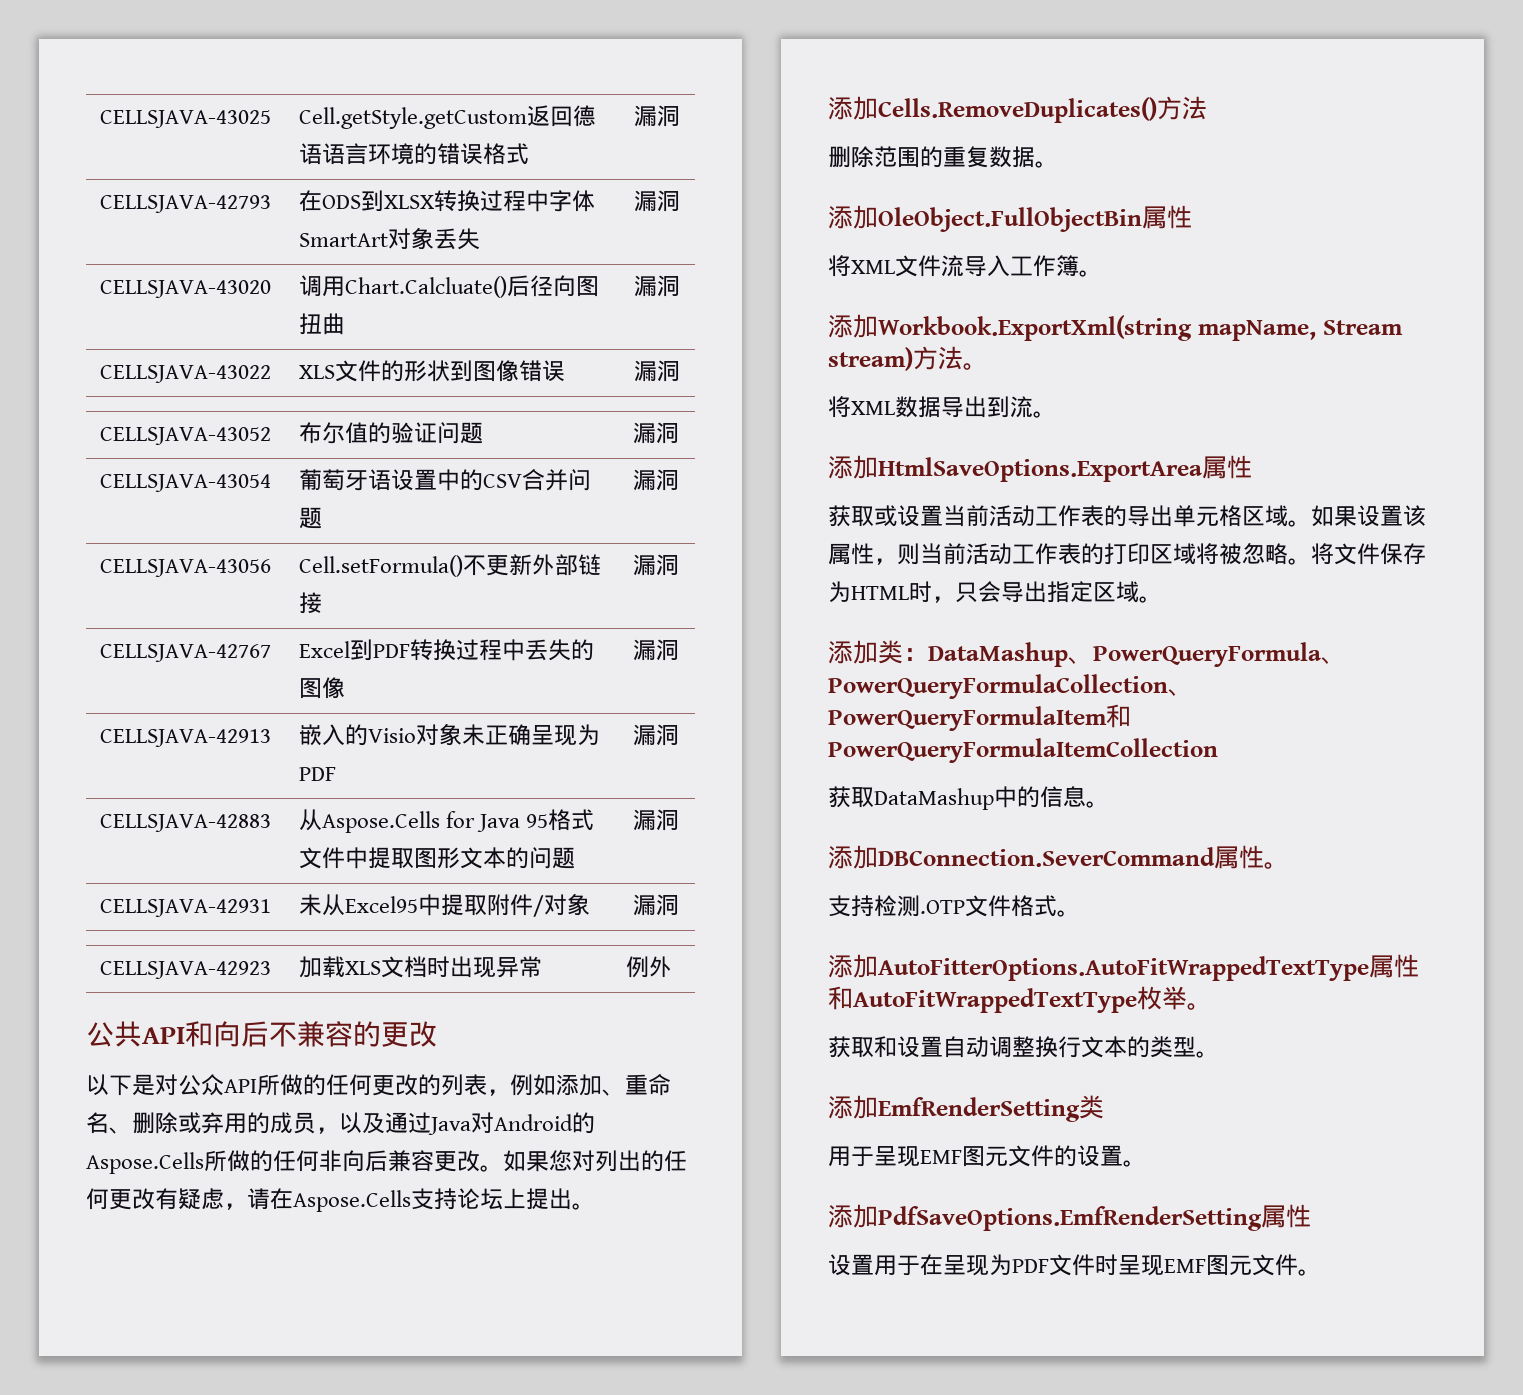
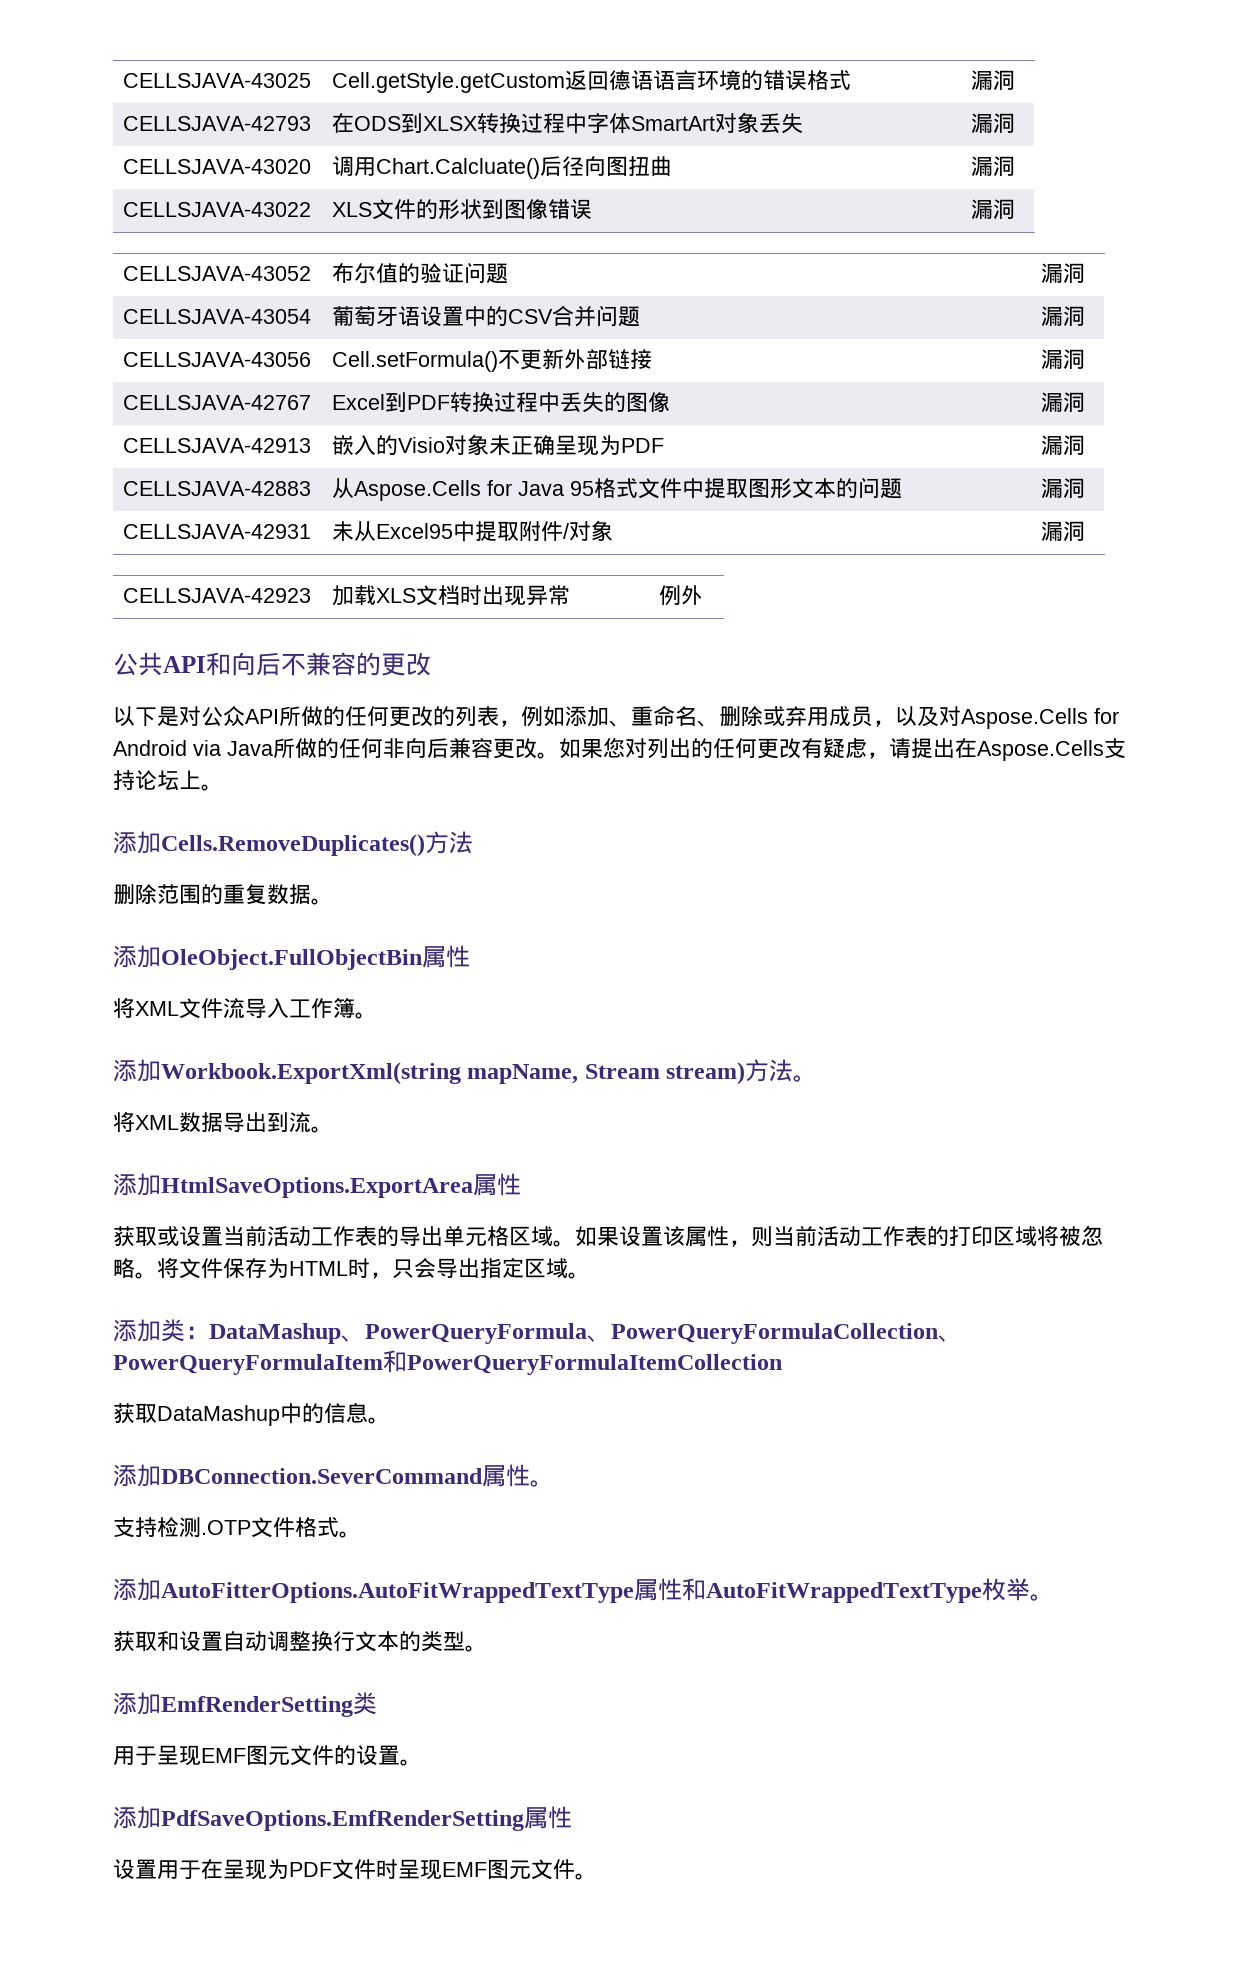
- 以下是对公众API所做的任何更改的列表，例如添加、重命名、删除或弃用的成员，以及通过Java对Android的Aspose.Cells所做的任何非向后兼容更改。
+ 以下是对公众API所做的任何更改的列表，例如添加、重命名、删除或弃用成员，以及对Aspose.Cells for Android via Java所做的任何非向后兼容更改。
- 如果您对列出的任何更改有疑虑，请在Aspose.Cells支持论坛上提出。
+ 如果您对列出的任何更改有疑虑，请提出在Aspose.Cells支持论坛上。

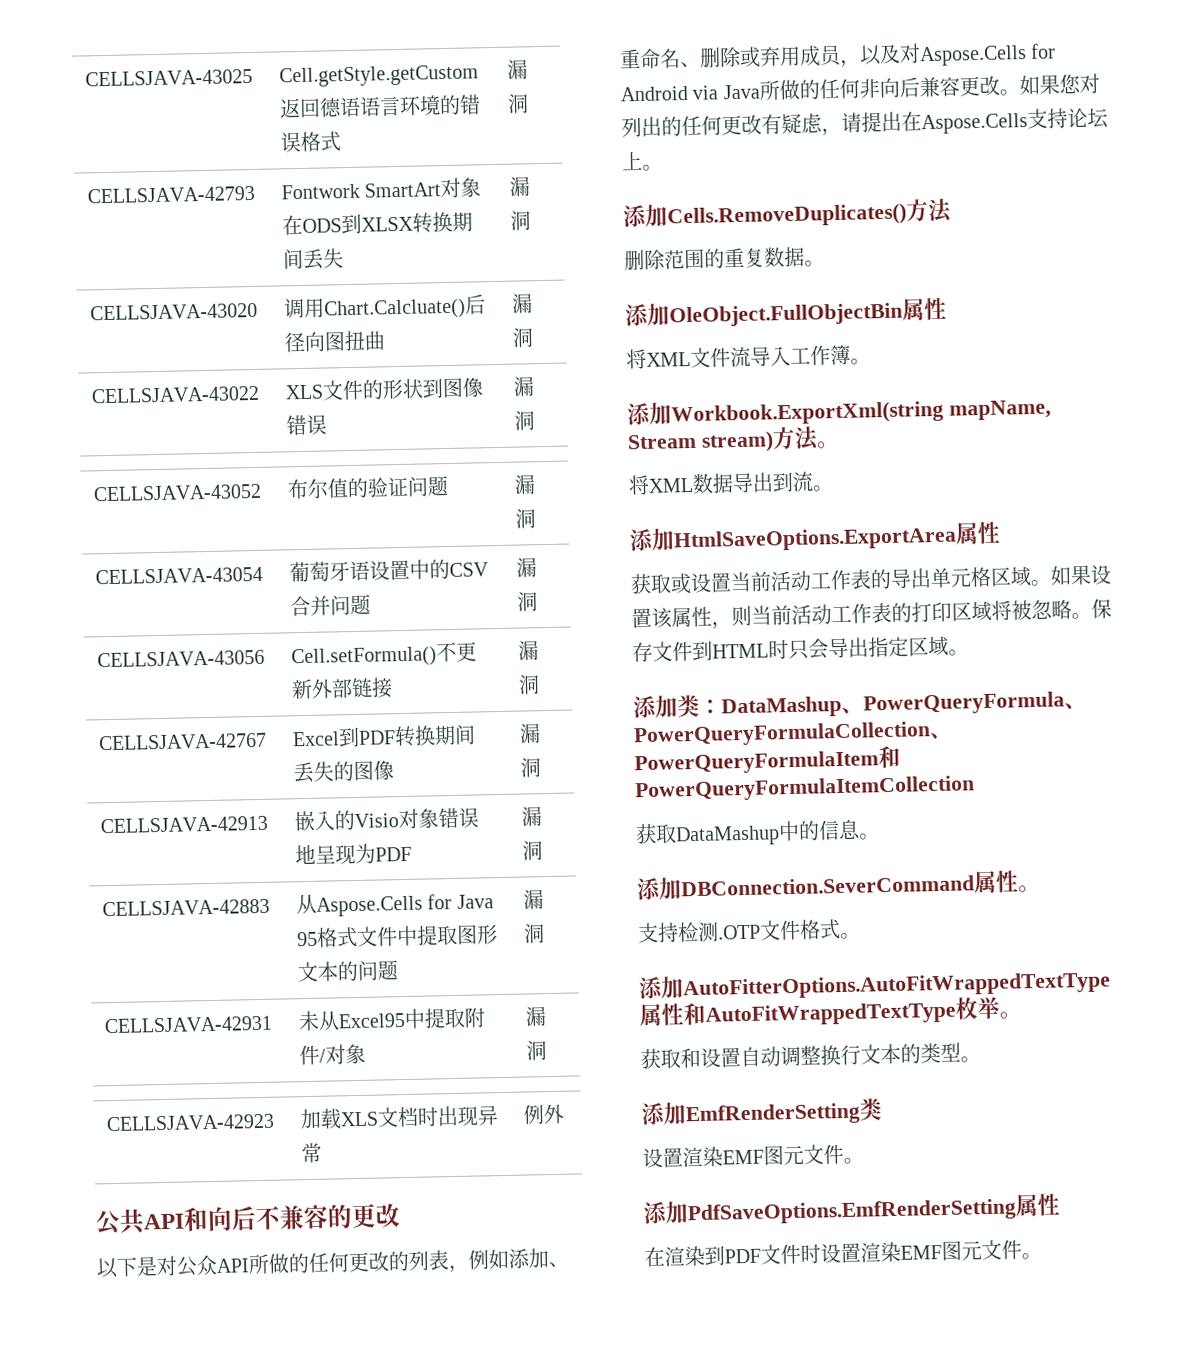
- CELLSJAVA-42793 | 在ODS到XLSX转换过程中字体SmartArt对象丢失 | 漏洞
+ CELLSJAVA-42793 | Fontwork SmartArt对象在ODS到XLSX转换期间丢失 | 漏洞
- CELLSJAVA-42767 | Excel到PDF转换过程中丢失的图像 | 漏洞
+ CELLSJAVA-42767 | Excel到PDF转换期间丢失的图像 | 漏洞
- CELLSJAVA-42913 | 嵌入的Visio对象未正确呈现为PDF | 漏洞
+ CELLSJAVA-42913 | 嵌入的Visio对象错误地呈现为PDF | 漏洞
- 将文件保存为HTML时，只会导出指定区域。
+ 保存文件到HTML时只会导出指定区域。
  添加EmfRenderSetting类
- 用于呈现EMF图元文件的设置。
+ 设置渲染EMF图元文件。
- 设置用于在呈现为PDF文件时呈现EMF图元文件。
+ 在渲染到PDF文件时设置渲染EMF图元文件。

